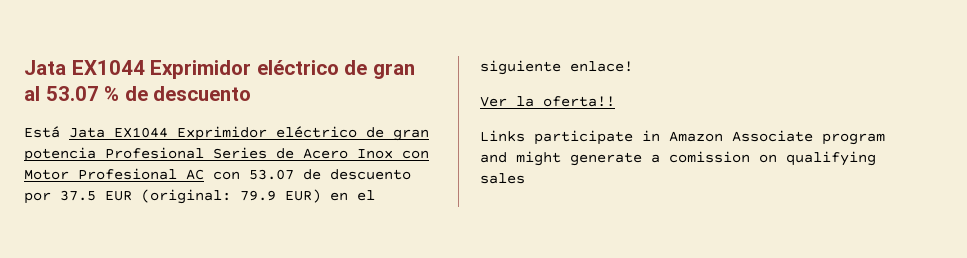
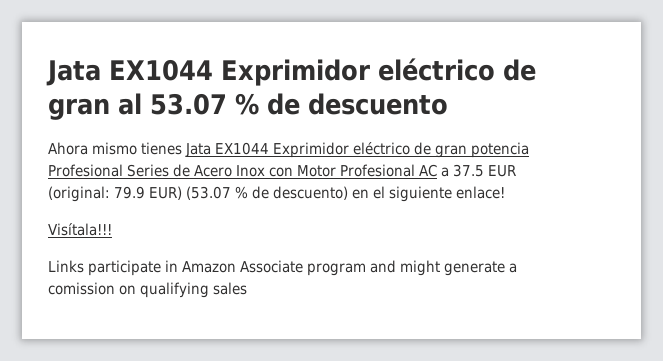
- Está Jata EX1044 Exprimidor eléctrico de gran potencia Profesional Series de Acero Inox con Motor Profesional AC con 53.07 de descuento por 37.5 EUR (original: 79.9 EUR) en el siguiente enlace!
+ Ahora mismo tienes Jata EX1044 Exprimidor eléctrico de gran potencia Profesional Series de Acero Inox con Motor Profesional AC a 37.5 EUR (original: 79.9 EUR) (53.07 % de descuento) en el siguiente enlace!
- Ver la oferta!!
+ Visítala!!!

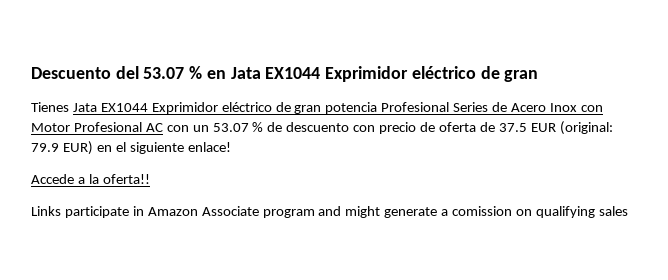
- Jata EX1044 Exprimidor eléctrico de gran al 53.07 % de descuento
- Ahora mismo tienes Jata EX1044 Exprimidor eléctrico de gran potencia Profesional Series de Acero Inox con Motor Profesional AC a 37.5 EUR (original: 79.9 EUR) (53.07 % de descuento) en el siguiente enlace!
+ Descuento del 53.07 % en Jata EX1044 Exprimidor eléctrico de gran
+ Tienes Jata EX1044 Exprimidor eléctrico de gran potencia Profesional Series de Acero Inox con Motor Profesional AC con un 53.07 % de descuento con precio de oferta de 37.5 EUR (original: 79.9 EUR) en el siguiente enlace!
- Visítala!!!
+ Accede a la oferta!!

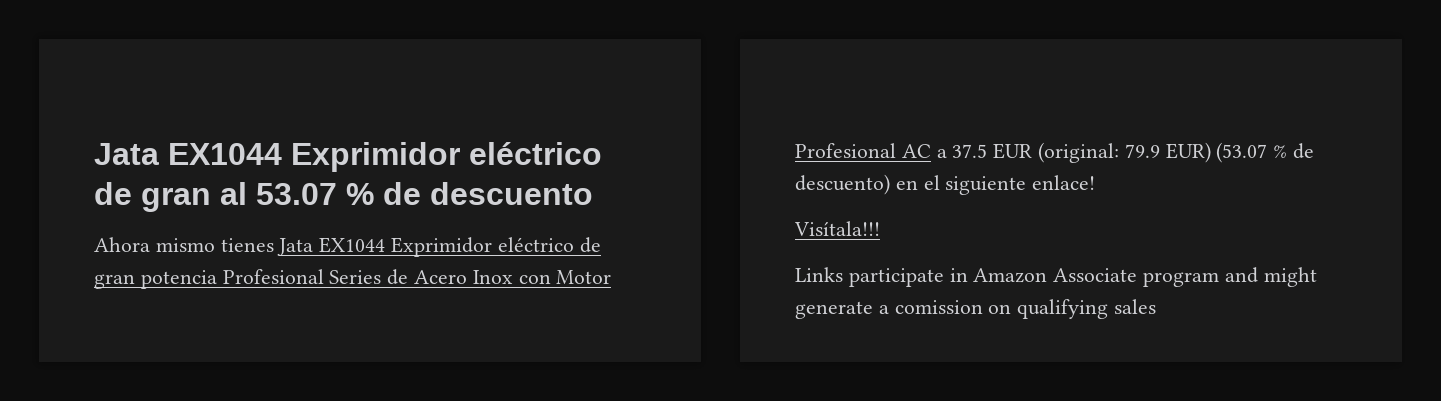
- Descuento del 53.07 % en Jata EX1044 Exprimidor eléctrico de gran
- Tienes Jata EX1044 Exprimidor eléctrico de gran potencia Profesional Series de Acero Inox con Motor Profesional AC con un 53.07 % de descuento con precio de oferta de 37.5 EUR (original: 79.9 EUR) en el siguiente enlace!
+ Jata EX1044 Exprimidor eléctrico de gran al 53.07 % de descuento
+ Ahora mismo tienes Jata EX1044 Exprimidor eléctrico de gran potencia Profesional Series de Acero Inox con Motor Profesional AC a 37.5 EUR (original: 79.9 EUR) (53.07 % de descuento) en el siguiente enlace!
- Accede a la oferta!!
+ Visítala!!!

